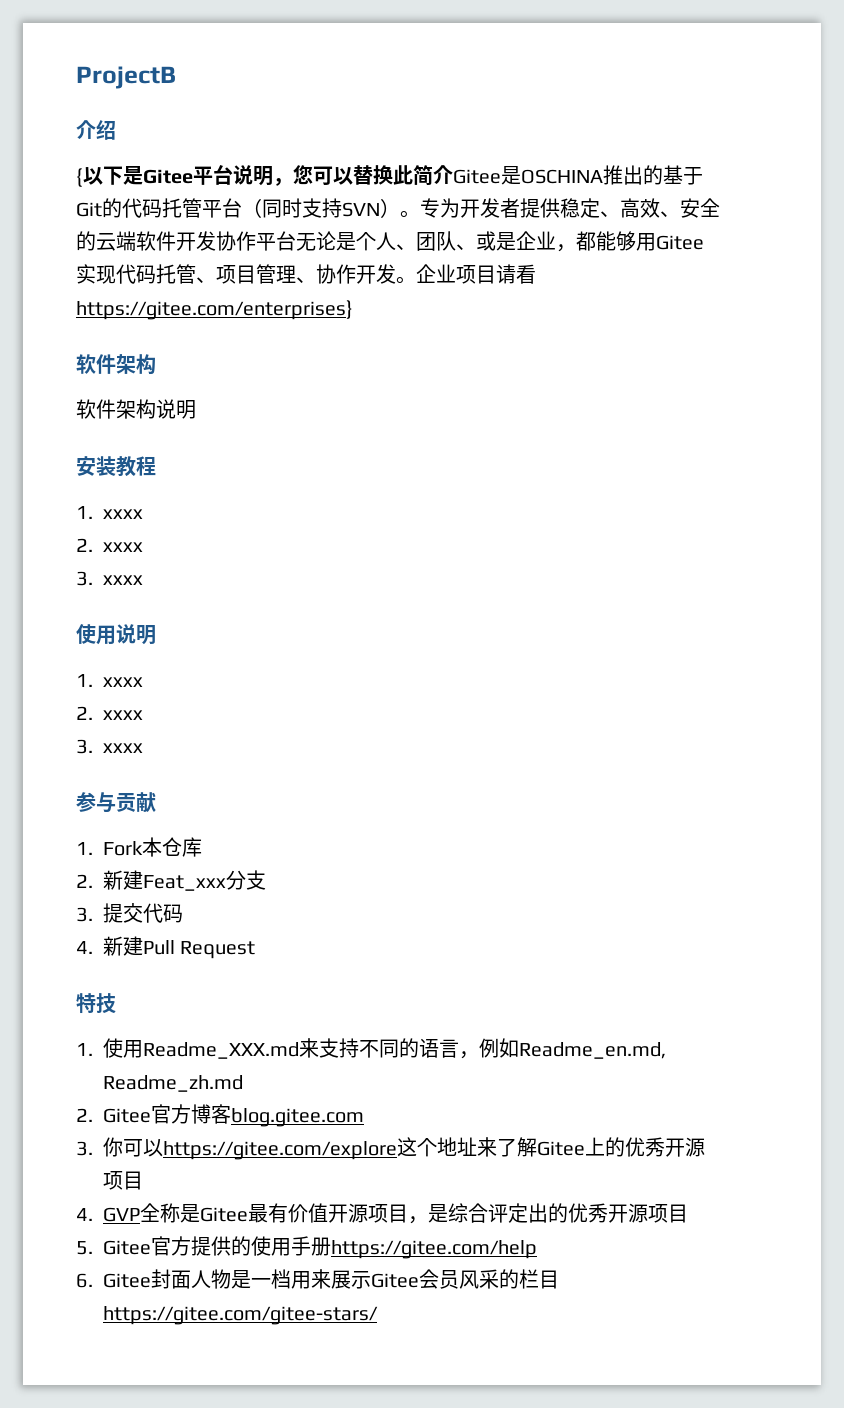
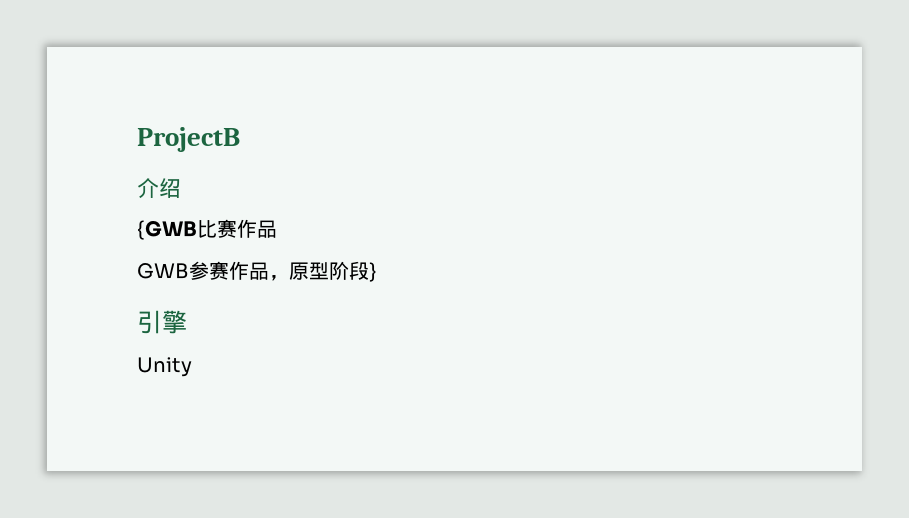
- {以下是Gitee平台说明，您可以替换此简介Gitee是OSCHINA推出的基于Git的代码托管平台（同时支持SVN）。专为开发者提供稳定、高效、安全的云端软件开发协作平台无论是个人、团队、或是企业，都能够用Gitee实现代码托管、项目管理、协作开发。企业项目请看https://gitee.com/enterprises}
- 软件架构
- 软件架构说明
- 安装教程
- 1. xxxx
- 2. xxxx
- 3. xxxx
- 使用说明
- 1. xxxx
- 2. xxxx
- 3. xxxx
- 参与贡献
- 1. Fork本仓库
- 2.新建Feat_xxx分支
- 3.提交代码
- 4.新建Pull Request
- 特技
- 1.使用Readme_XXX.md来支持不同的语言，例如Readme_en.md, Readme_zh.md
- 2. Gitee官方博客blog.gitee.com
- 3.你可以https://gitee.com/explore这个地址来了解Gitee上的优秀开源项目
- 4. GVP全称是Gitee最有价值开源项目，是综合评定出的优秀开源项目
- 5. Gitee官方提供的使用手册https://gitee.com/help
- 6. Gitee封面人物是一档用来展示Gitee会员风采的栏目https://gitee.com/gitee-stars/
+ {GWB比赛作品
+ GWB参赛作品，原型阶段}
+ 引擎
+ Unity

